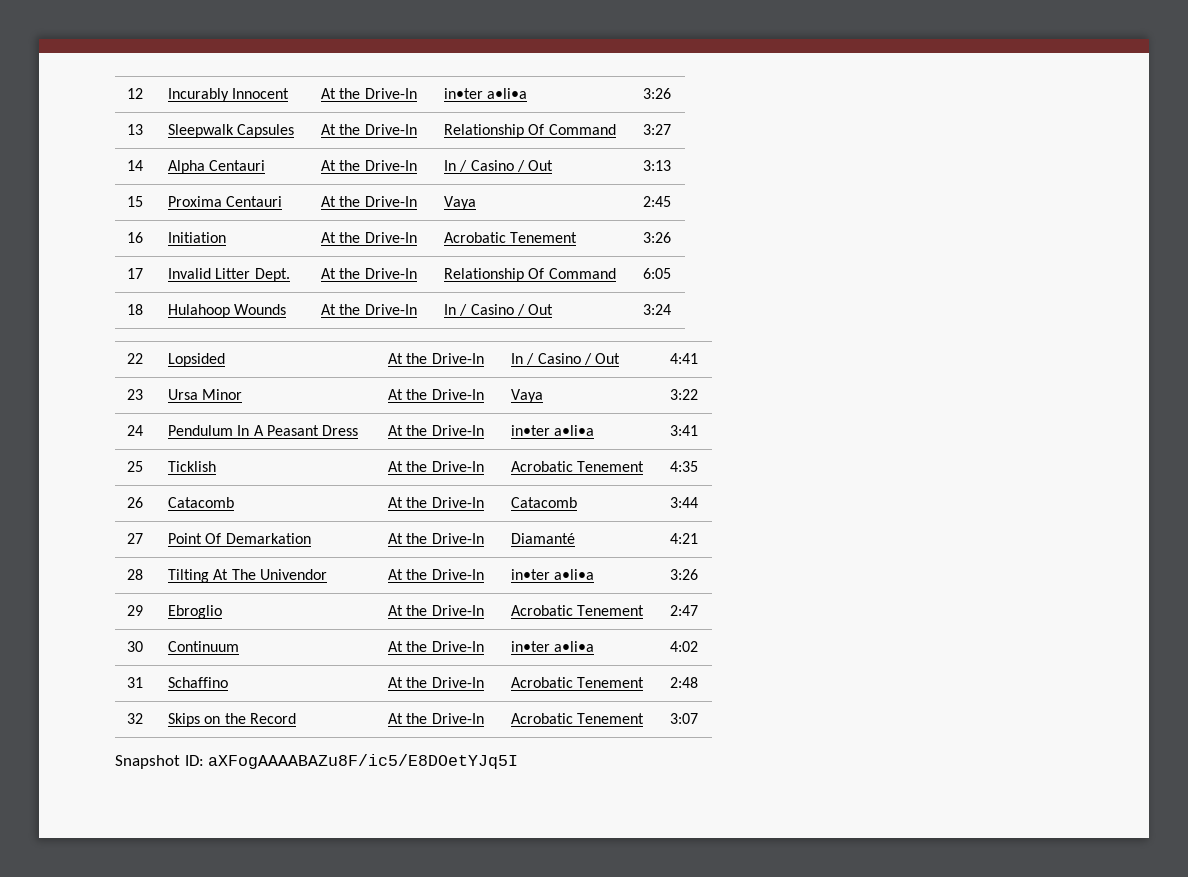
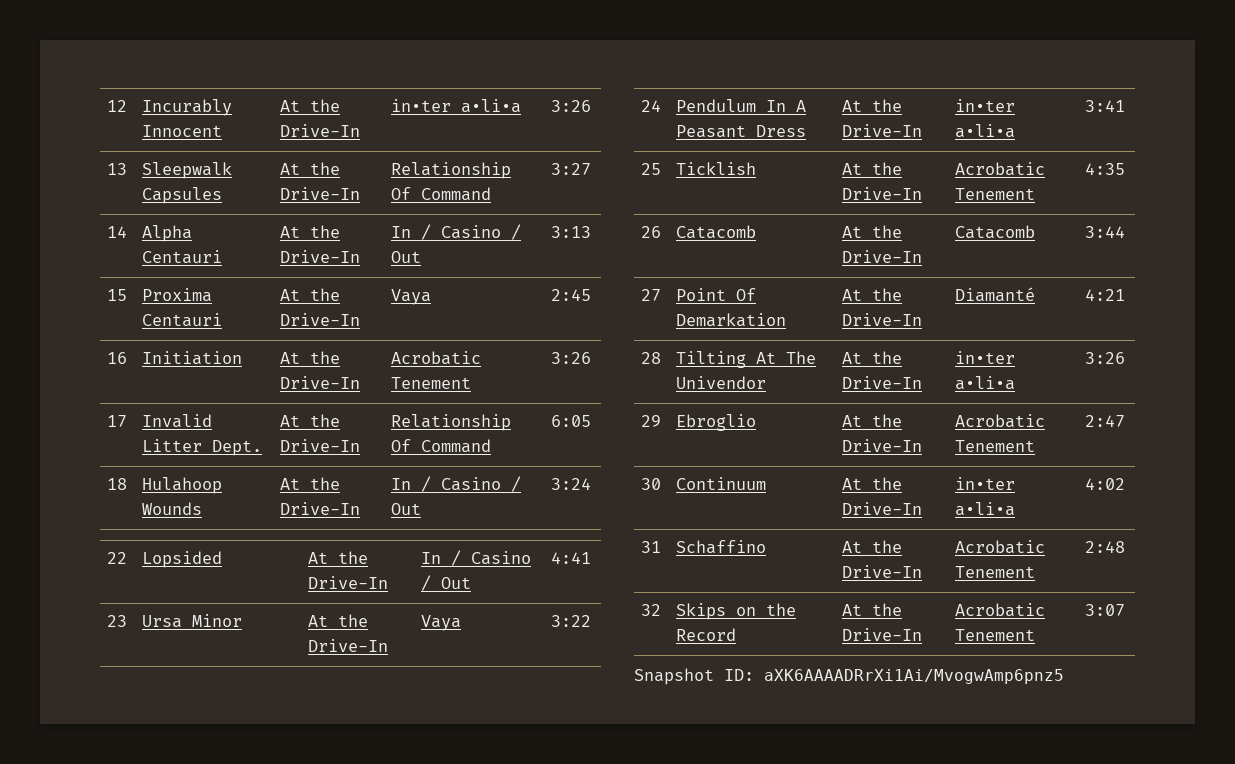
- Snapshot ID: aXFogAAAABAZu8F/ic5/E8DOetYJq5I
+ Snapshot ID: aXK6AAAADRrXi1Ai/MvogwAmp6pnz5

